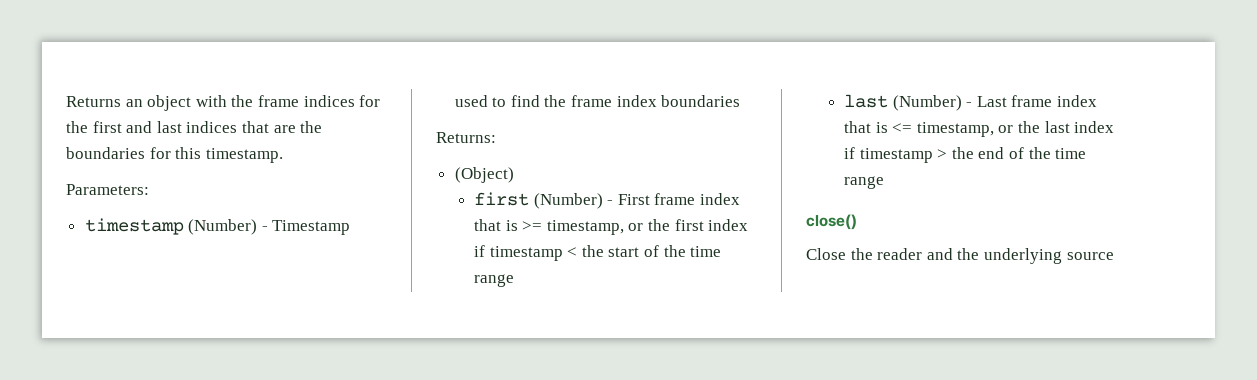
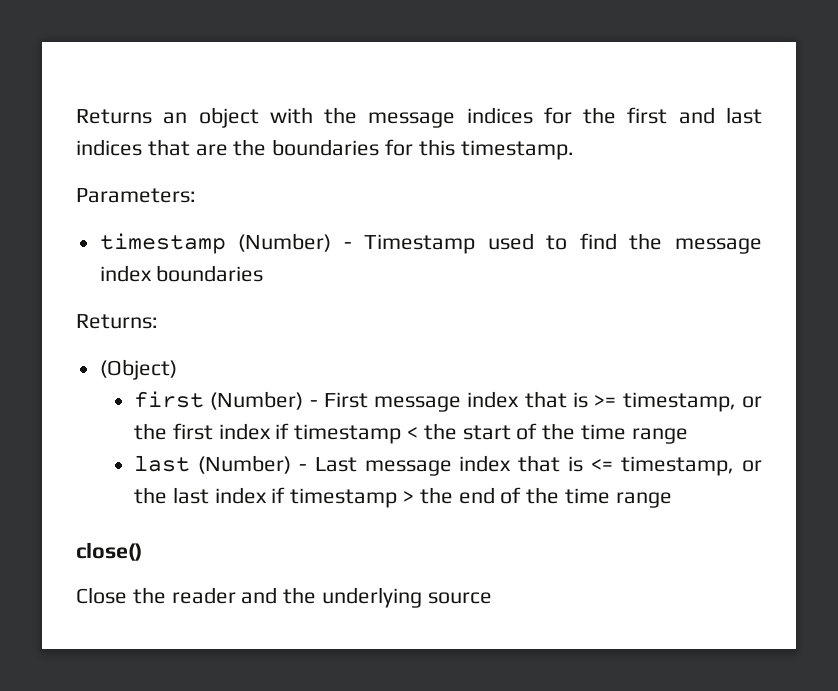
- Returns an object with the frame indices for the first and last indices that are the boundaries for this timestamp.
+ Returns an object with the message indices for the first and last indices that are the boundaries for this timestamp.
- timestamp (Number) - Timestamp used to find the frame index boundaries
+ timestamp (Number) - Timestamp used to find the message index boundaries
- first (Number) - First frame index that is >= timestamp, or the first index if timestamp < the start of the time range
+ first (Number) - First message index that is >= timestamp, or the first index if timestamp < the start of the time range
- last (Number) - Last frame index that is <= timestamp, or the last index if timestamp > the end of the time range
+ last (Number) - Last message index that is <= timestamp, or the last index if timestamp > the end of the time range

